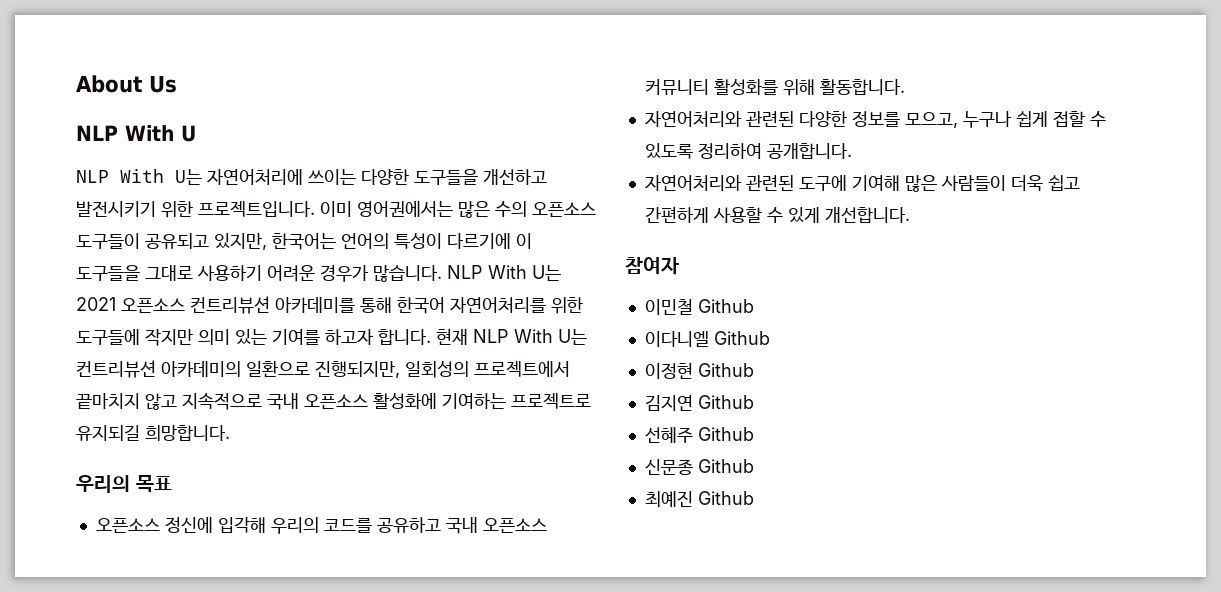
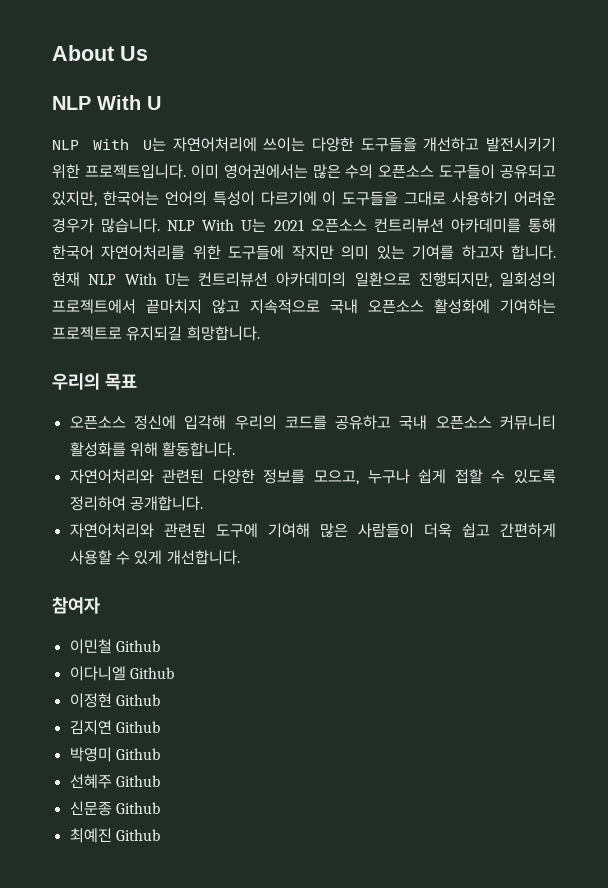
+ 박영미 Github

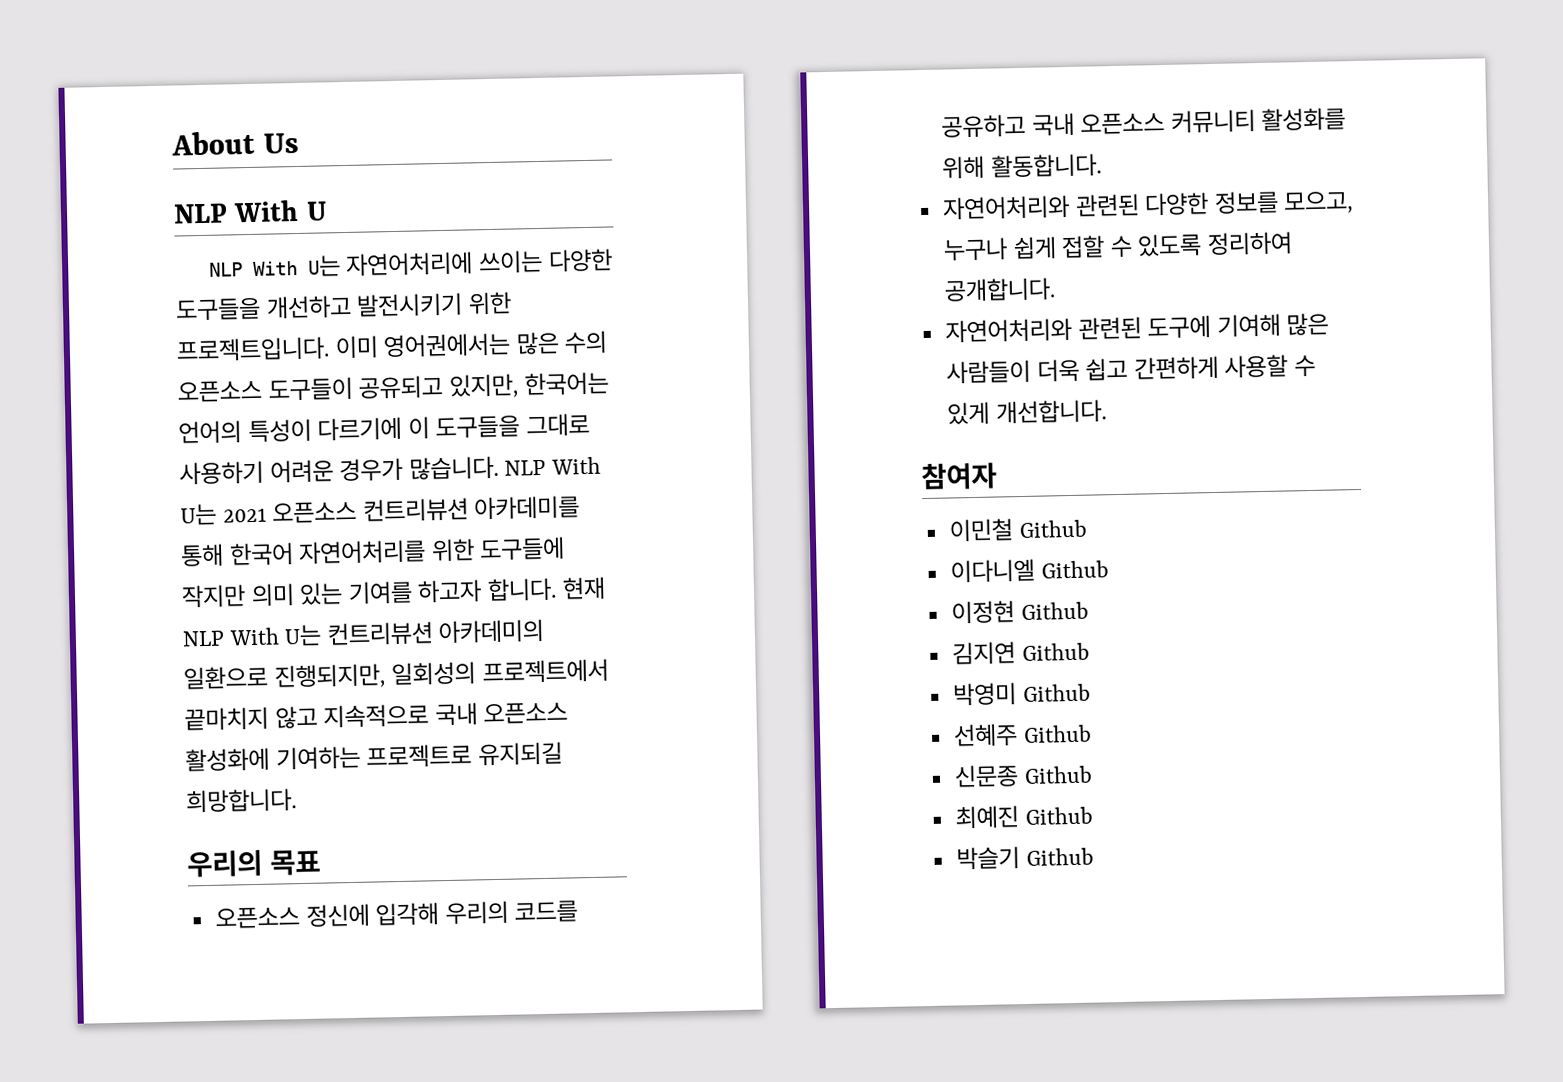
+ 박슬기 Github

